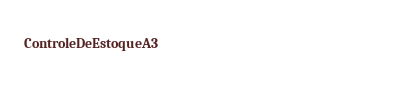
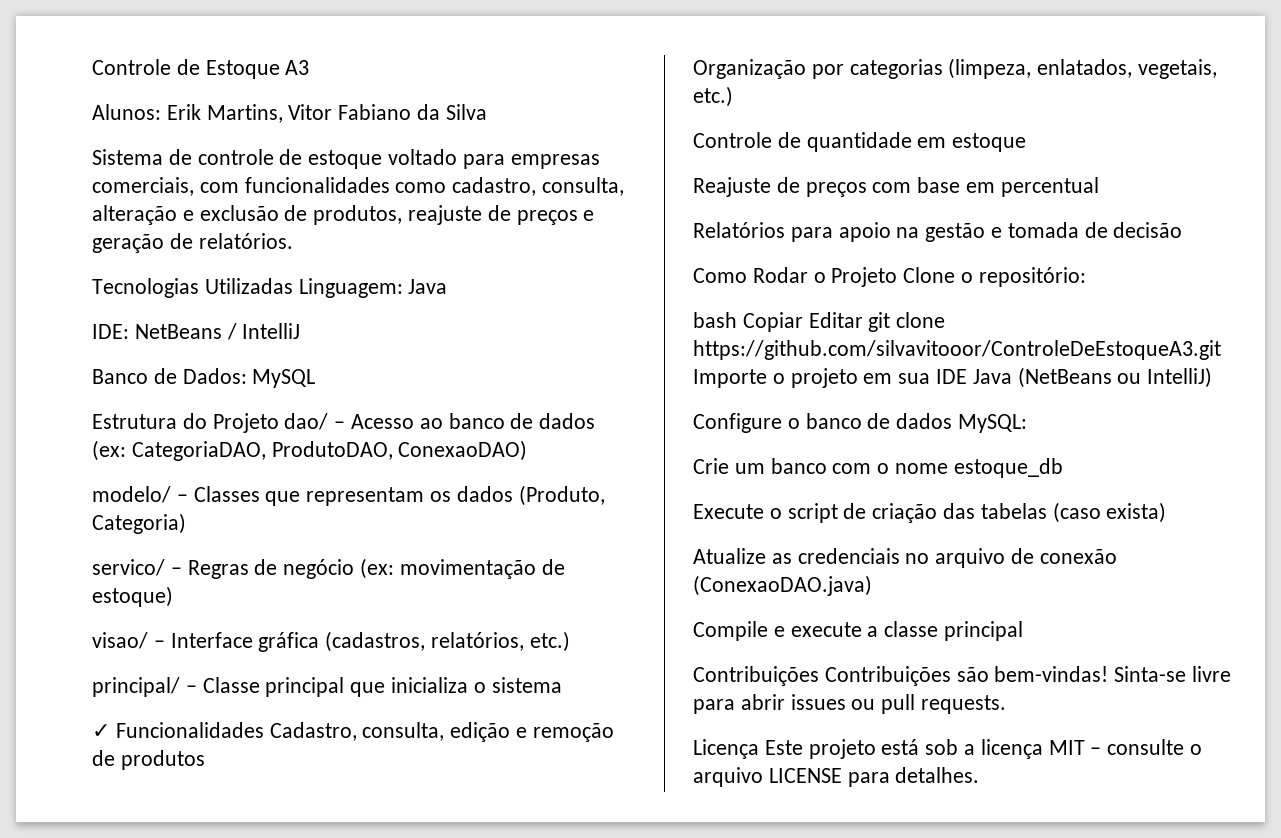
- ControleDeEstoqueA3
+ Controle de Estoque A3
+ Alunos: Erik Martins, Vitor Fabiano da Silva
+ Sistema de controle de estoque voltado para empresas comerciais, com funcionalidades como cadastro, consulta, alteração e exclusão de produtos, reajuste de preços e geração de relatórios.
+ Tecnologias Utilizadas Linguagem: Java
+ IDE: NetBeans / IntelliJ
+ Banco de Dados: MySQL
+ Estrutura do Projeto dao/ – Acesso ao banco de dados (ex: CategoriaDAO, ProdutoDAO, ConexaoDAO)
+ modelo/ – Classes que representam os dados (Produto, Categoria)
+ servico/ – Regras de negócio (ex: movimentação de estoque)
+ visao/ – Interface gráfica (cadastros, relatórios, etc.)
+ principal/ – Classe principal que inicializa o sistema
+ ✓ Funcionalidades Cadastro, consulta, edição e remoção de produtos
+ Organização por categorias (limpeza, enlatados, vegetais, etc.)
+ Controle de quantidade em estoque
+ Reajuste de preços com base em percentual
+ Relatórios para apoio na gestão e tomada de decisão
+ Como Rodar o Projeto Clone o repositório:
+ bash Copiar Editar git clone https://github.com/silvavitooor/ControleDeEstoqueA3.git Importe o projeto em sua IDE Java (NetBeans ou IntelliJ)
+ Configure o banco de dados MySQL:
+ Crie um banco com o nome estoque_db
+ Execute o script de criação das tabelas (caso exista)
+ Atualize as credenciais no arquivo de conexão (ConexaoDAO.java)
+ Compile e execute a classe principal
+ Contribuições Contribuições são bem-vindas! Sinta-se livre para abrir issues ou pull requests.
+ Licença Este projeto está sob a licença MIT – consulte o arquivo LICENSE para detalhes.

